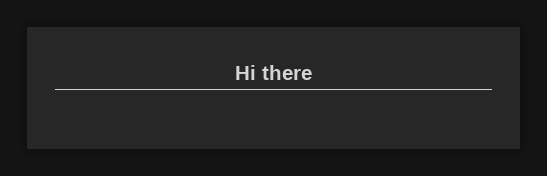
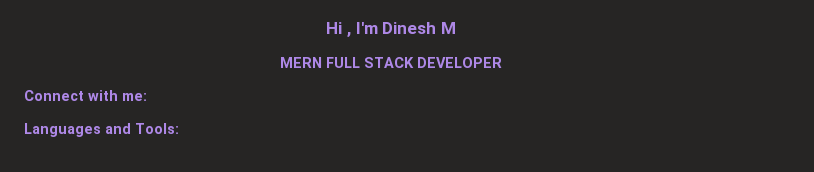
- Hi there
+ Hi , I'm Dinesh M
+ MERN FULL STACK DEVELOPER
+ Connect with me:
+ Languages and Tools:

